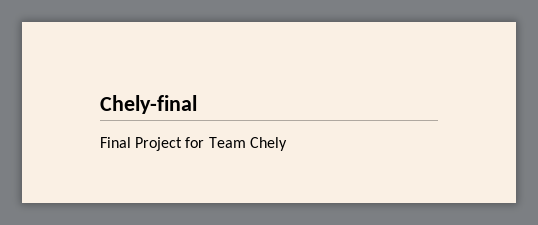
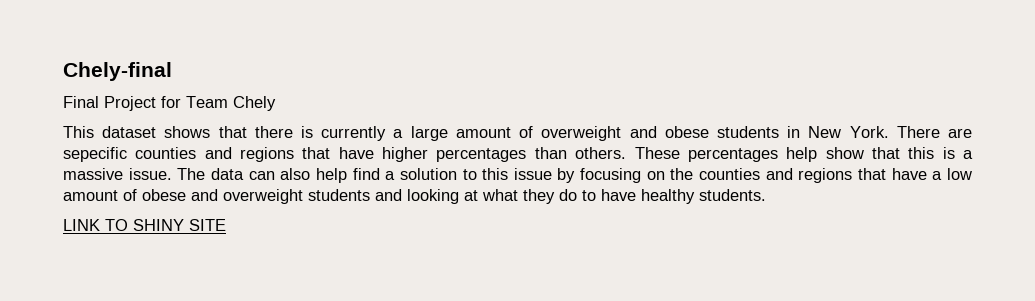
+ This dataset shows that there is currently a large amount of overweight and obese students in New York. There are sepecific counties and regions that have higher percentages than others. These percentages help show that this is a massive issue. The data can also help find a solution to this issue by focusing on the counties and regions that have a low amount of obese and overweight students and looking at what they do to have healthy students.
+ LINK TO SHINY SITE

